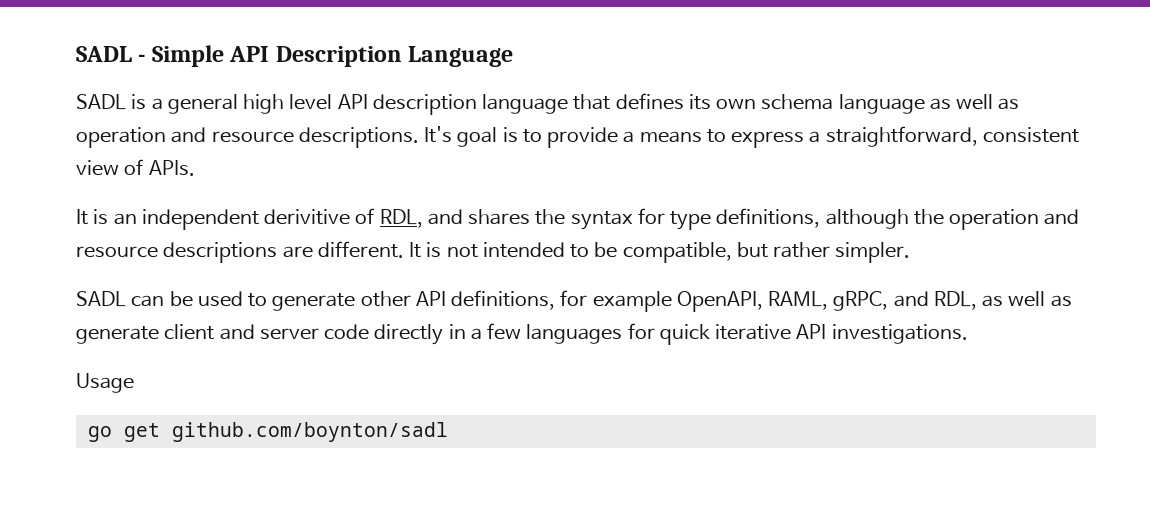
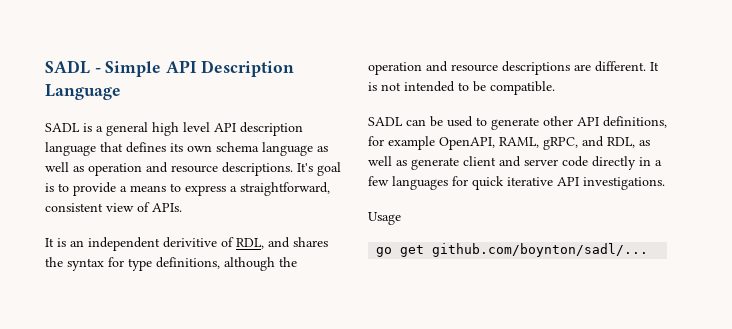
- It is not intended to be compatible, but rather simpler.
+ It is not intended to be compatible.
- go get github.com/boynton/sadl
+ go get github.com/boynton/sadl/...

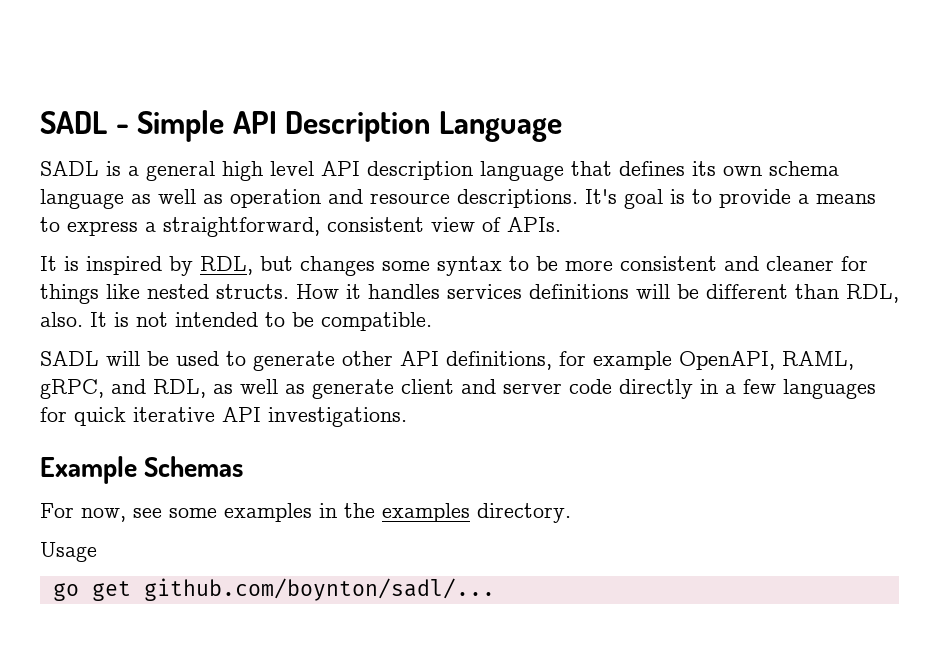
- It is an independent derivitive of RDL, and shares the syntax for type definitions, although the operation and resource descriptions are different.
+ It is inspired by RDL, but changes some syntax to be more consistent and cleaner for things like nested structs. How it handles services definitions will be different than RDL, also.
- SADL can be used to generate other API definitions, for example OpenAPI, RAML, gRPC, and RDL, as well as generate client and server code directly in a few languages for quick iterative API investigations.
+ SADL will be used to generate other API definitions, for example OpenAPI, RAML, gRPC, and RDL, as well as generate client and server code directly in a few languages for quick iterative API investigations.
+ Example Schemas
+ For now, see some examples in the examples directory.

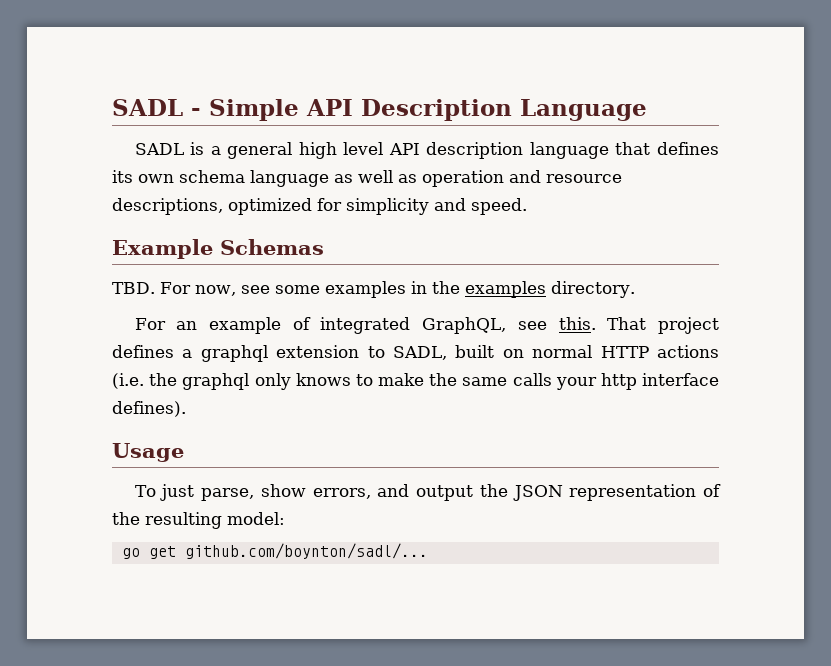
- SADL is a general high level API description language that defines its own schema language as well as operation and resource descriptions. It's goal is to provide a means to express a straightforward, consistent view of APIs.
- It is inspired by RDL, but changes some syntax to be more consistent and cleaner for things like nested structs. How it handles services definitions will be different than RDL, also. It is not intended to be compatible.
- SADL will be used to generate other API definitions, for example OpenAPI, RAML, gRPC, and RDL, as well as generate client and server code directly in a few languages for quick iterative API investigations.
+ SADL is a general high level API description language that defines its own schema language as well as operation and resource descriptions, optimized for simplicity and speed.
- For now, see some examples in the examples directory.
+ TBD. For now, see some examples in the examples directory.
+ For an example of integrated GraphQL, see this. That project defines a graphql extension to SADL, built on normal HTTP actions (i.e. the graphql only knows to make the same calls your http interface defines).
  Usage
+ To just parse, show errors, and output the JSON representation of the resulting model:

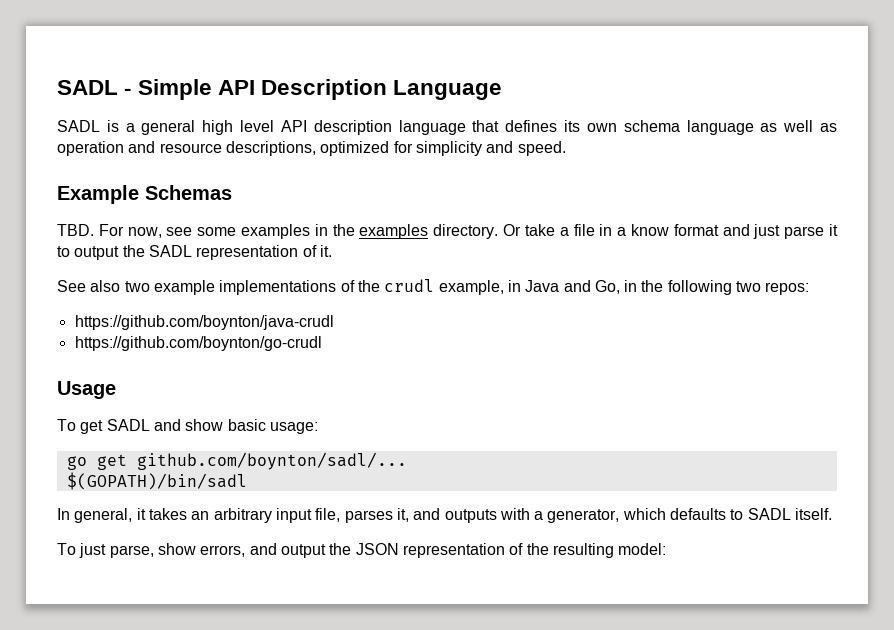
- TBD. For now, see some examples in the examples directory.
- For an example of integrated GraphQL, see this. That project defines a graphql extension to SADL, built on normal HTTP actions (i.e. the graphql only knows to make the same calls your http interface defines).
+ TBD. For now, see some examples in the examples directory. Or take a file in a know format and just parse it to output the SADL representation of it.
+ See also two example implementations of the crudl example, in Java and Go, in the following two repos:
+ https://github.com/boynton/java-crudl
+ https://github.com/boynton/go-crudl
  Usage
+ To get SADL and show basic usage:
+ go get github.com/boynton/sadl/...
+ $(GOPATH)/bin/sadl
+ In general, it takes an arbitrary input file, parses it, and outputs with a generator, which defaults to SADL itself.
- go get github.com/boynton/sadl/...

